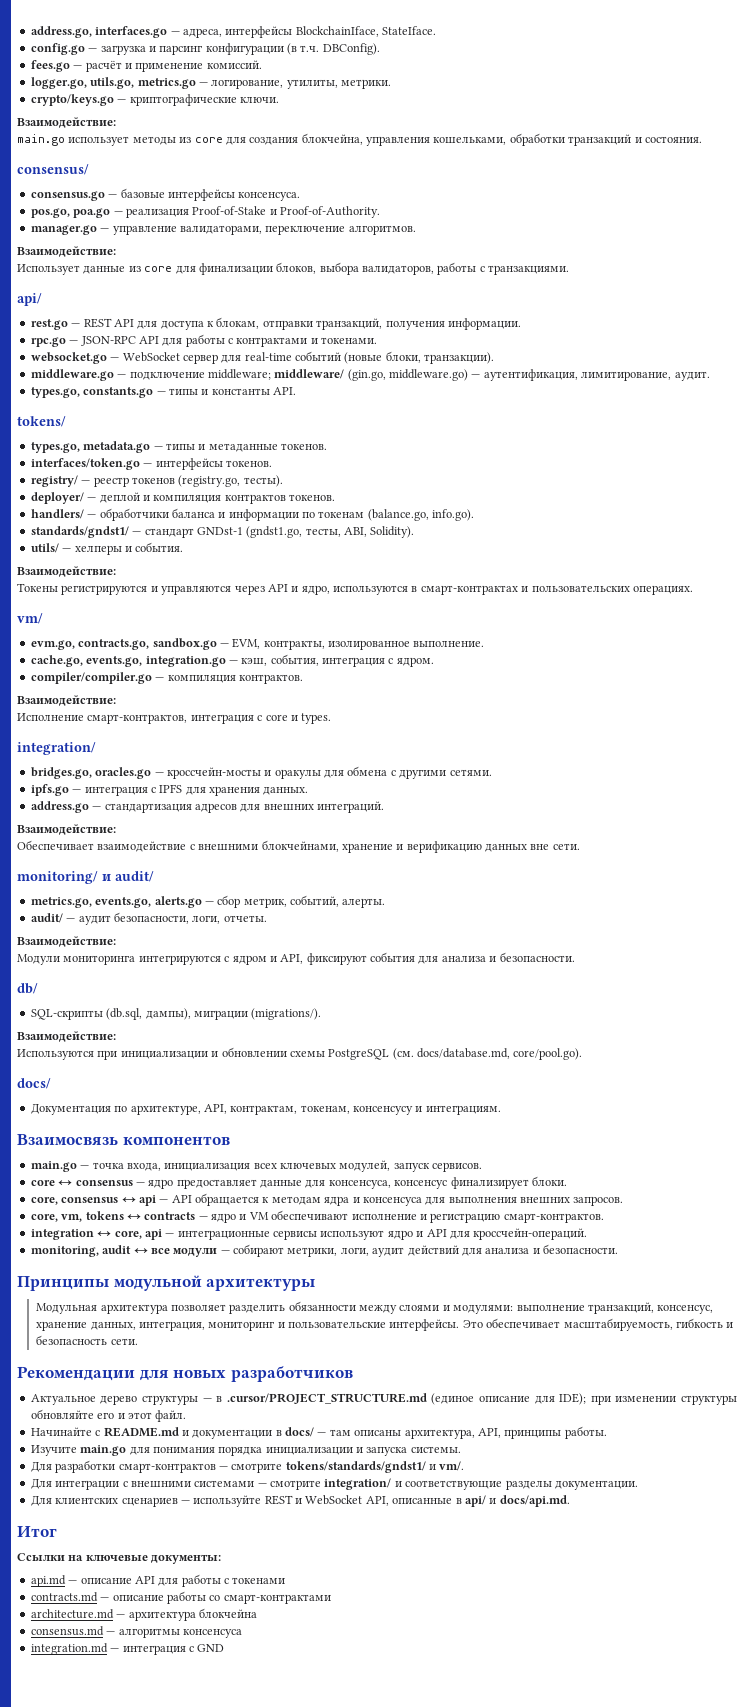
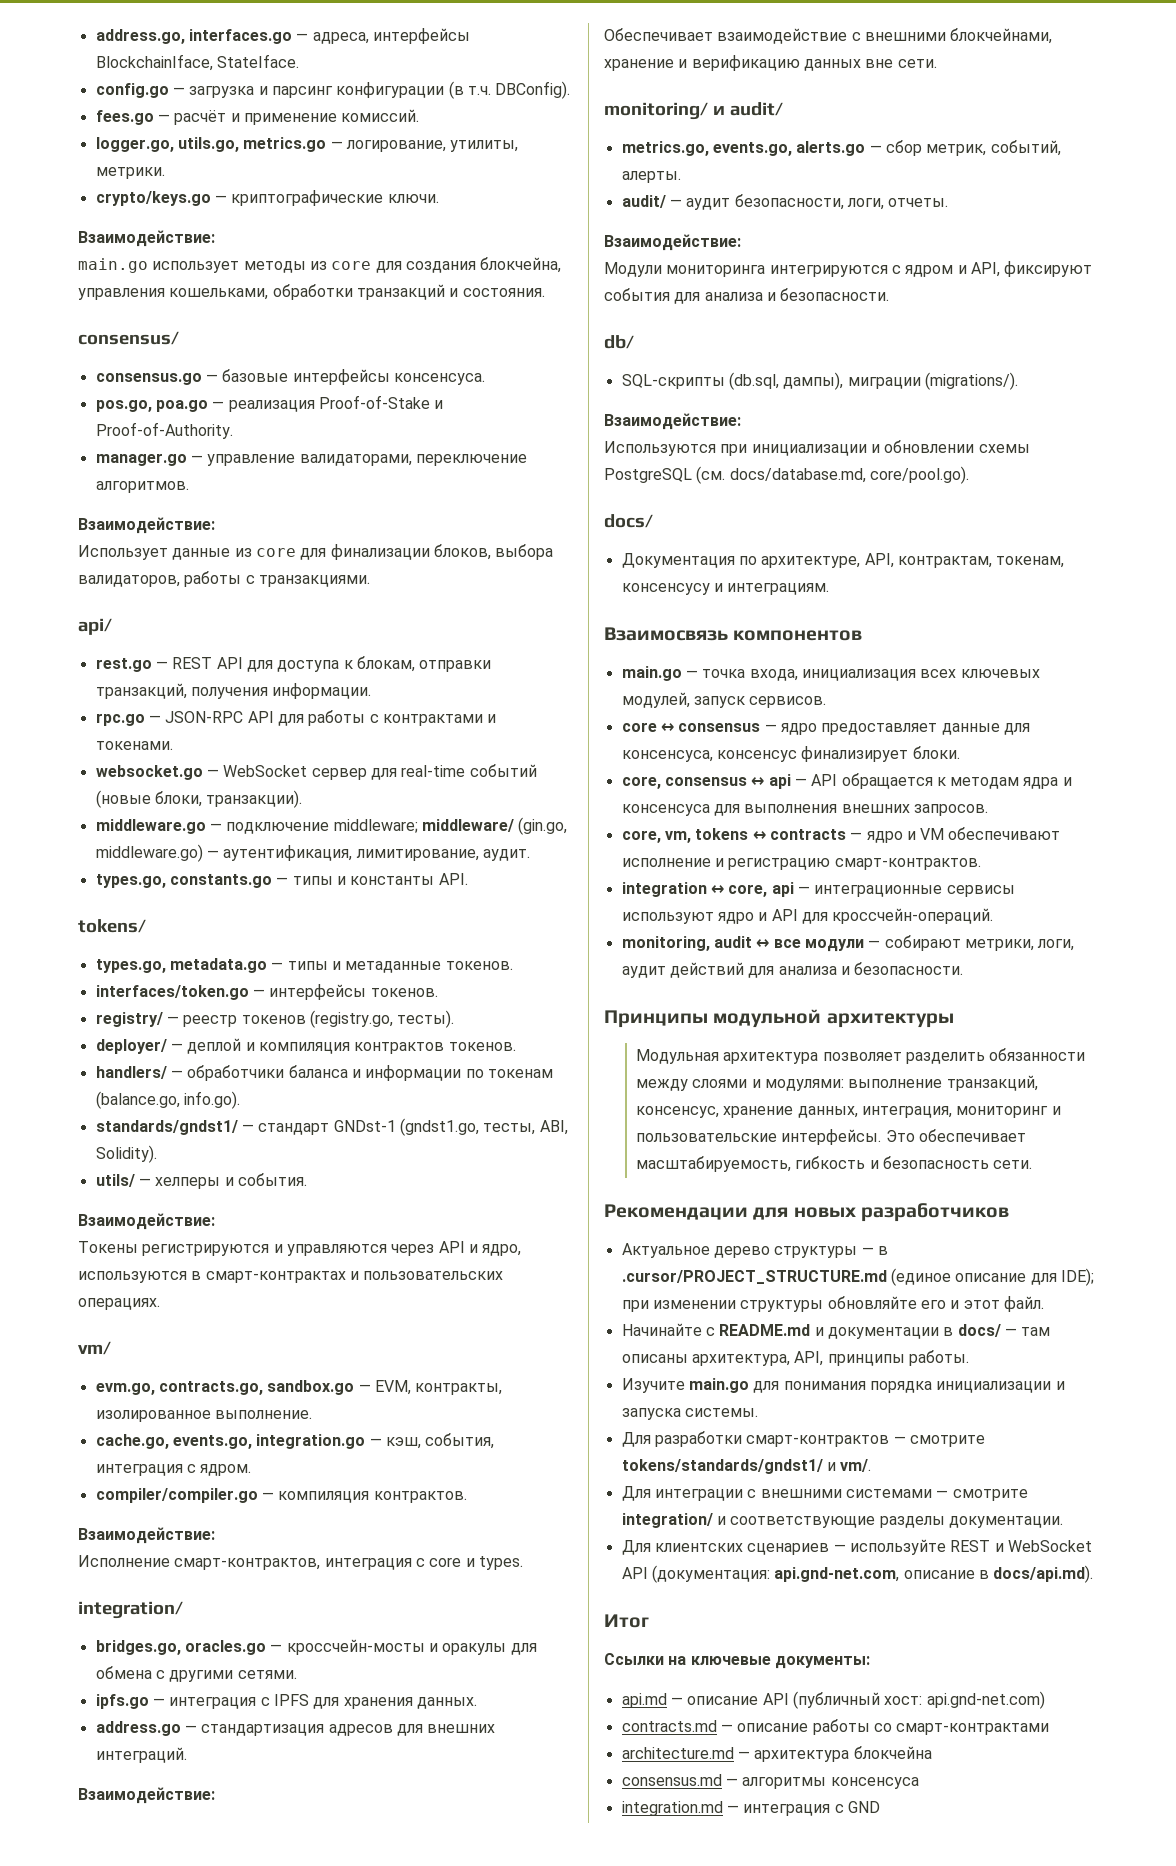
- Для клиентских сценариев — используйте REST и WebSocket API, описанные в api/ и docs/api.md.
+ Для клиентских сценариев — используйте REST и WebSocket API (документация: api.gnd-net.com, описание в docs/api.md).
- api.md — описание API для работы с токенами
+ api.md — описание API (публичный хост: api.gnd-net.com)

